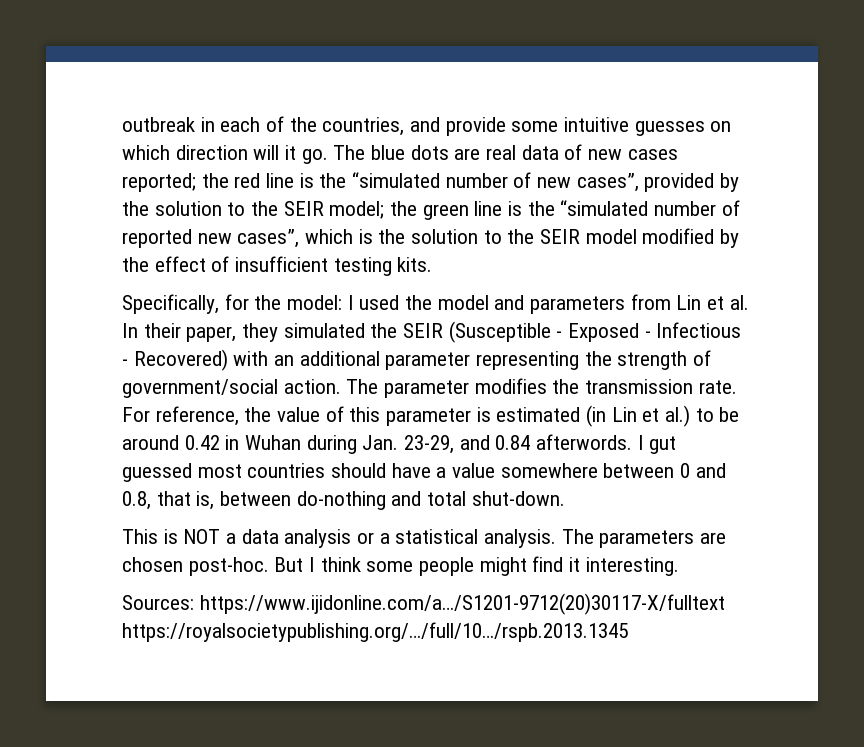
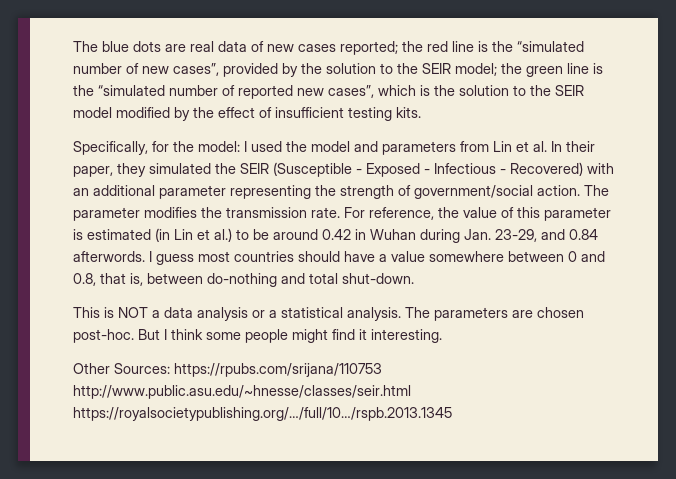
- outbreak in each of the countries, and provide some intuitive guesses on which direction will it go.
- I gut guessed most countries should have a value somewhere between 0 and 0.8, that is, between do-nothing and total shut-down.
+ I guess most countries should have a value somewhere between 0 and 0.8, that is, between do-nothing and total shut-down.
- Sources: https://www.ijidonline.com/a…/S1201-9712(20)30117-X/fulltext https://royalsocietypublishing.org/…/full/10…/rspb.2013.1345
+ Other Sources: https://rpubs.com/srijana/110753 http://www.public.asu.edu/~hnesse/classes/seir.html https://royalsocietypublishing.org/…/full/10…/rspb.2013.1345

